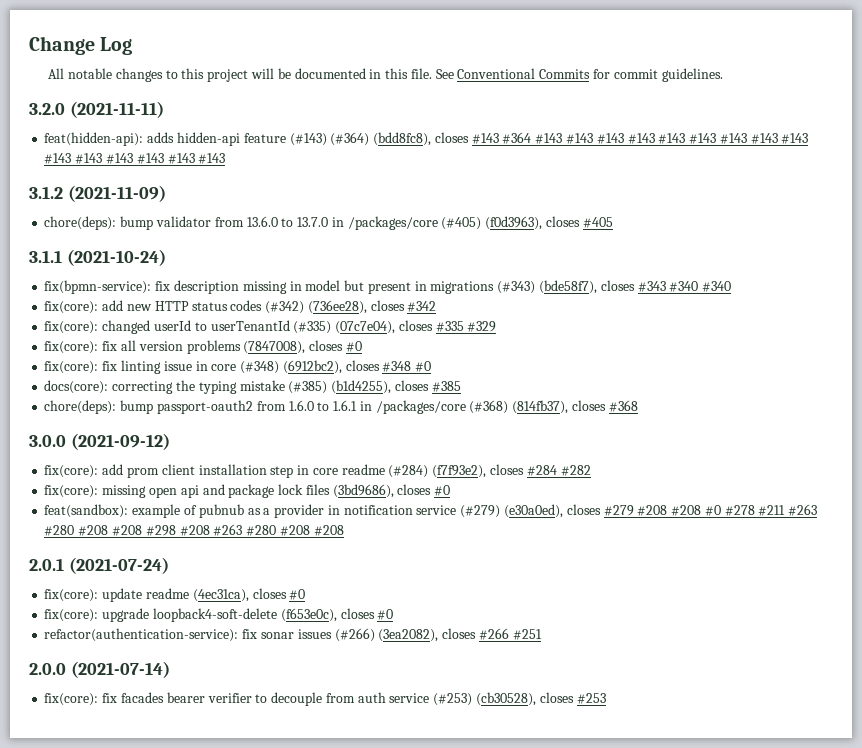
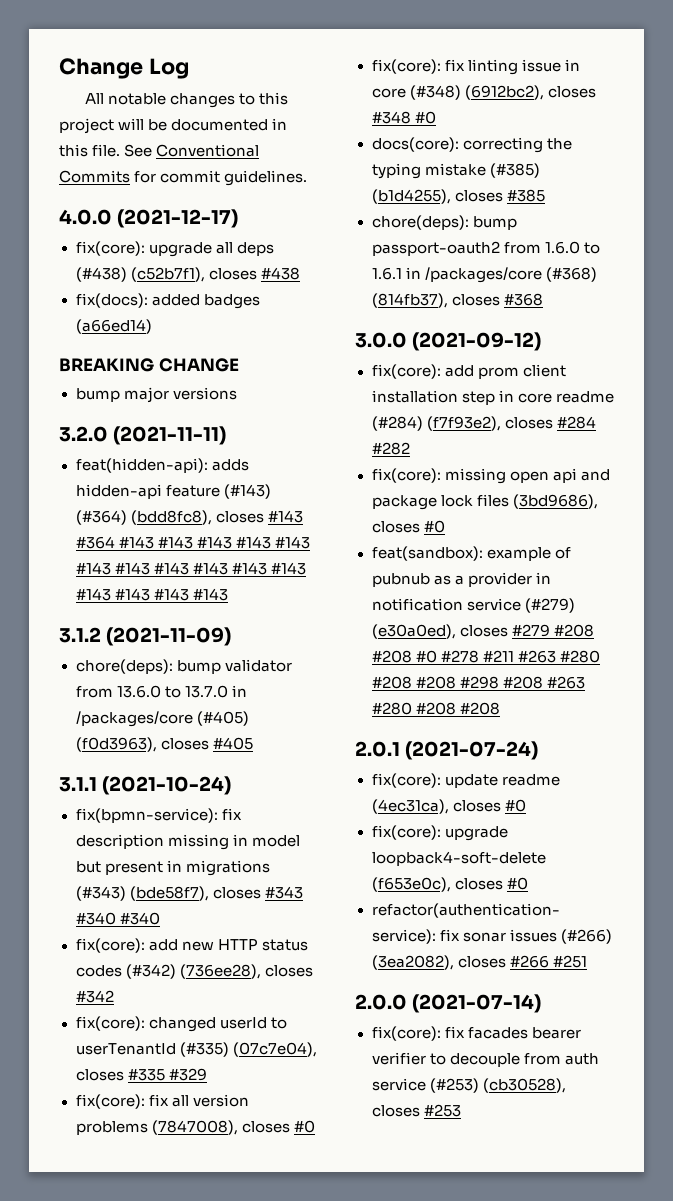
+ 4.0.0 (2021-12-17)
+ fix(core): upgrade all deps (#438) (c52b7f1), closes #438
+ fix(docs): added badges (a66ed14)
+ BREAKING CHANGE
+ bump major versions

